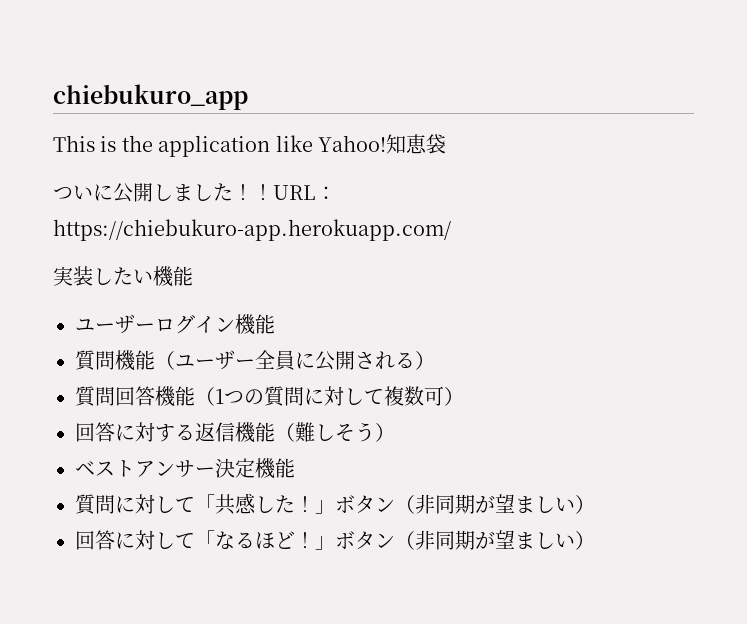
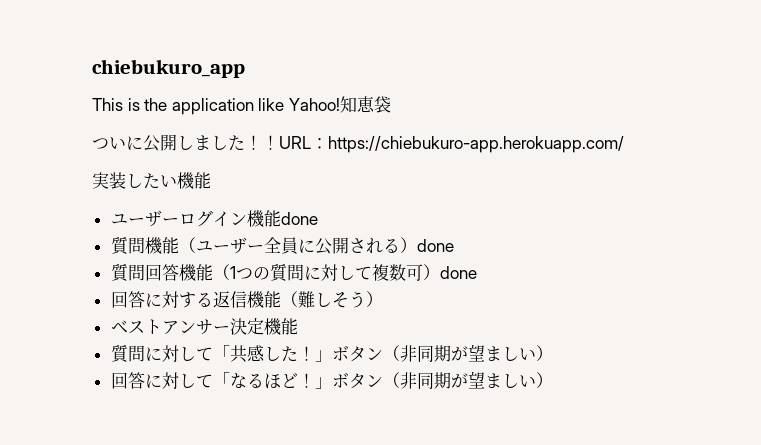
- ユーザーログイン機能
+ ユーザーログイン機能done
- 質問機能（ユーザー全員に公開される）
+ 質問機能（ユーザー全員に公開される）done
- 質問回答機能（1つの質問に対して複数可）
+ 質問回答機能（1つの質問に対して複数可）done

